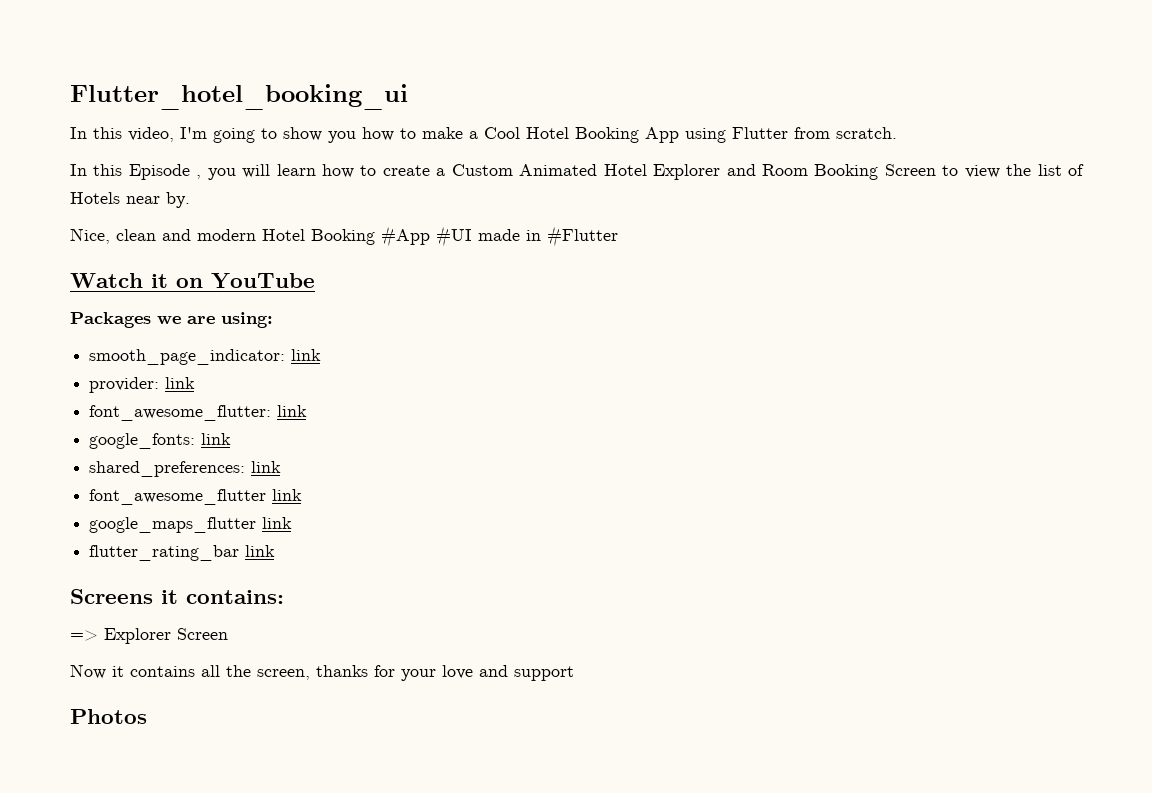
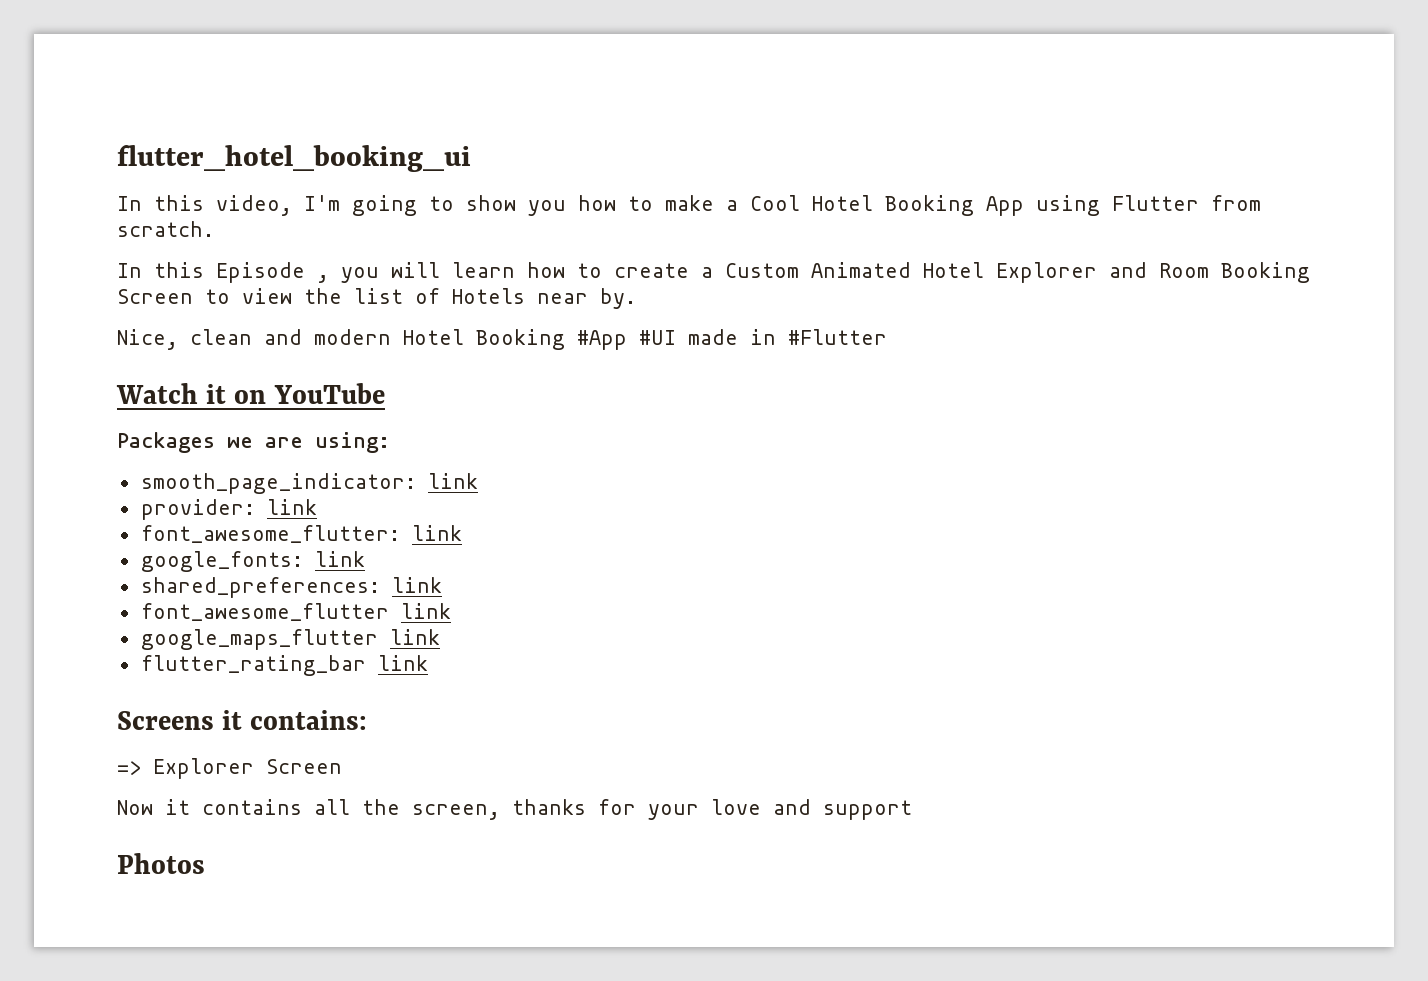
- Flutter_hotel_booking_ui
+ flutter_hotel_booking_ui

